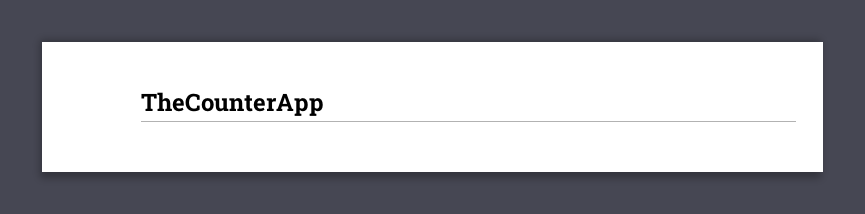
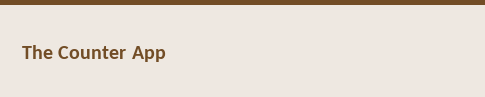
- TheCounterApp
+ The Counter App

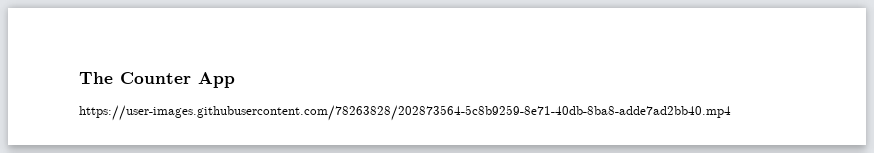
+ https://user-images.githubusercontent.com/78263828/202873564-5c8b9259-8e71-40db-8ba8-adde7ad2bb40.mp4

